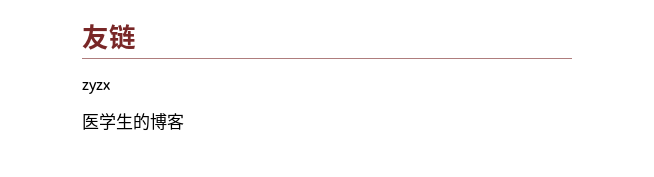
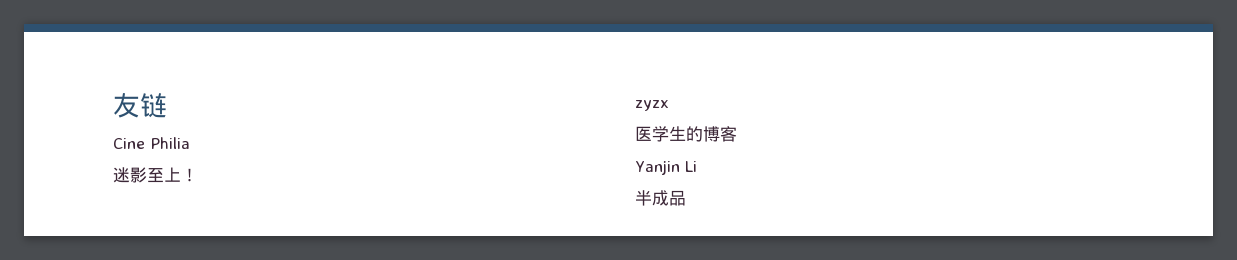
+ Cine Philia
+ 迷影至上！
+ Yanjin Li
+ 半成品

